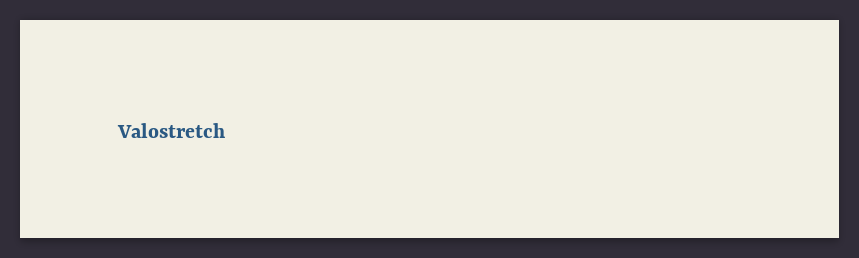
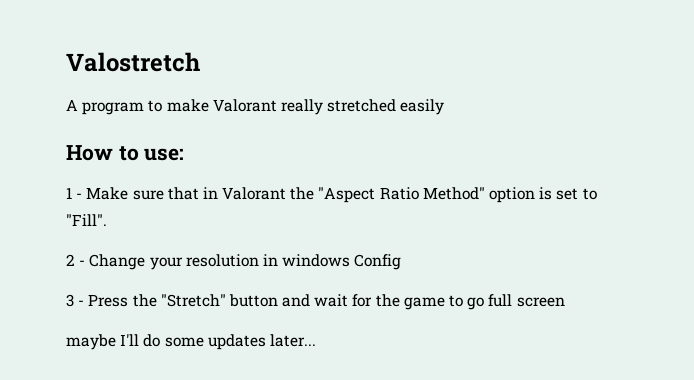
+ A program to make Valorant really stretched easily
+ How to use:
+ 1 - Make sure that in Valorant the "Aspect Ratio Method" option is set to "Fill".
+ 2 - Change your resolution in windows Config
+ 3 - Press the "Stretch" button and wait for the game to go full screen
+ maybe I'll do some updates later...

